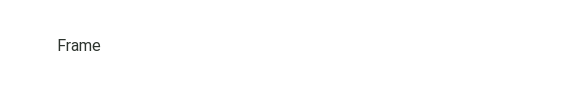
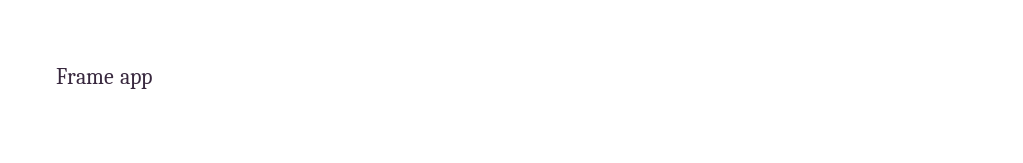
- Frame
+ Frame app

